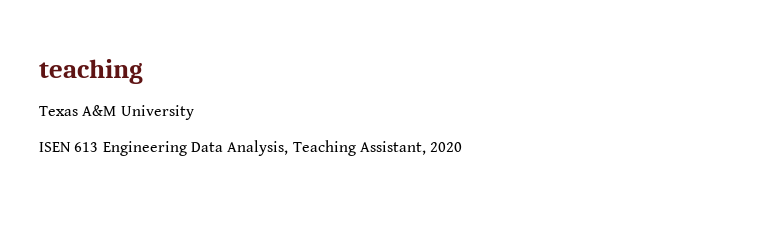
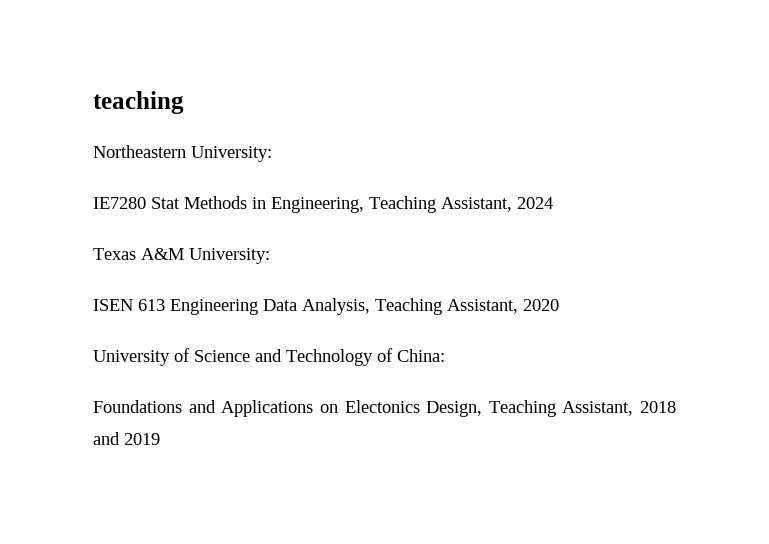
+ Northeastern University:
+ IE7280 Stat Methods in Engineering, Teaching Assistant, 2024
- Texas A&M University
+ Texas A&M University:
+ University of Science and Technology of China:
+ Foundations and Applications on Electonics Design, Teaching Assistant, 2018 and 2019

